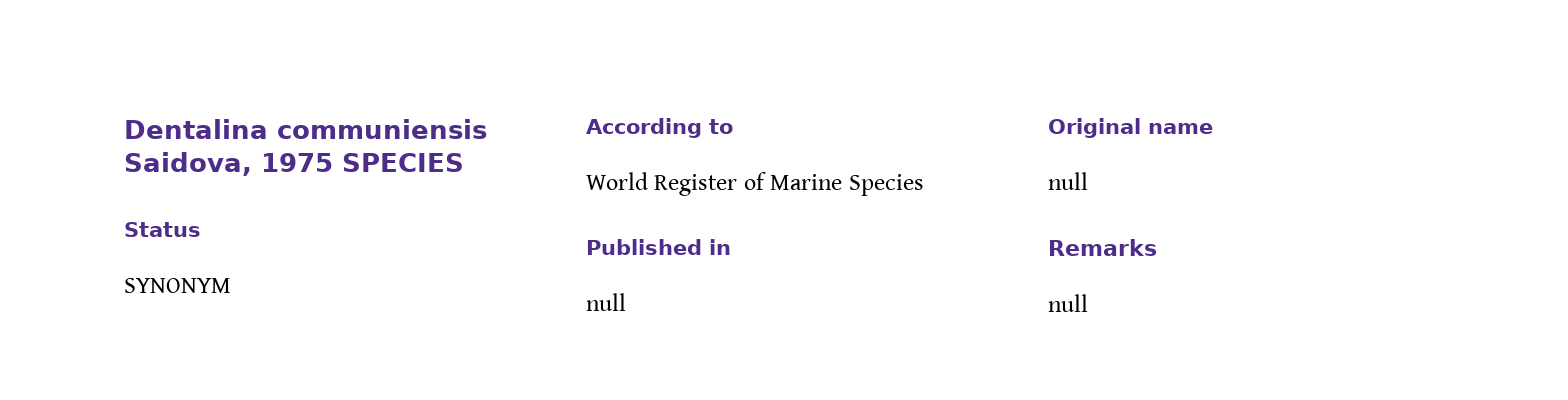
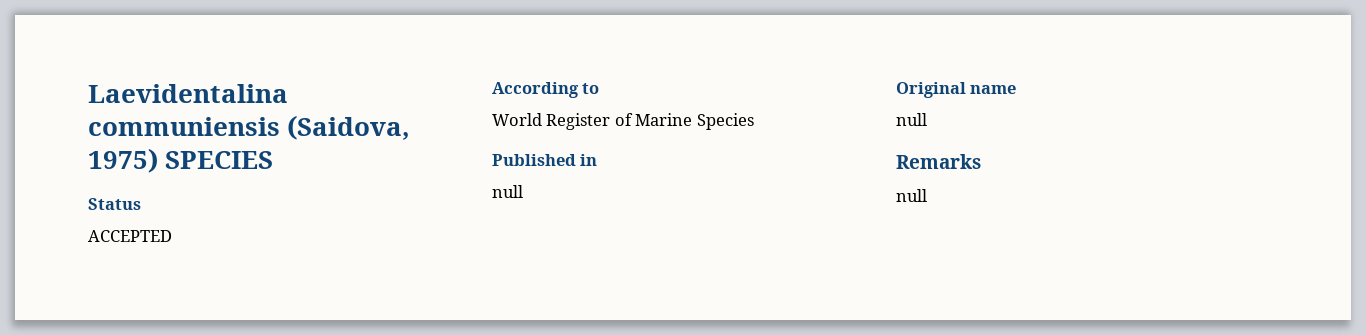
- Dentalina communiensis Saidova, 1975 SPECIES
+ Laevidentalina communiensis (Saidova, 1975) SPECIES
- SYNONYM
+ ACCEPTED

